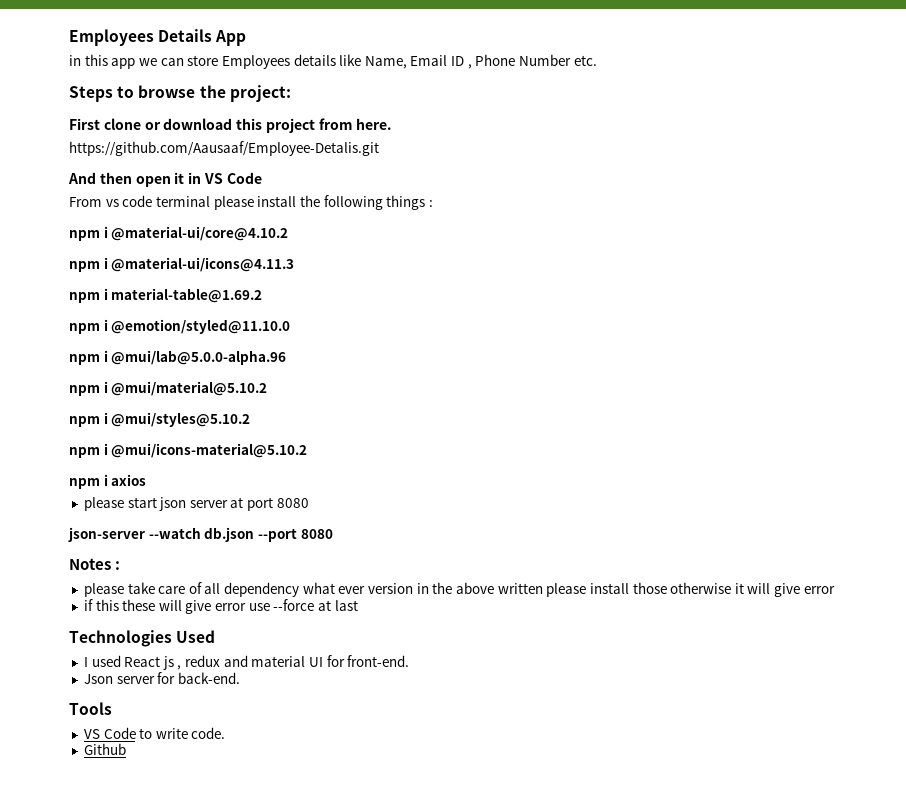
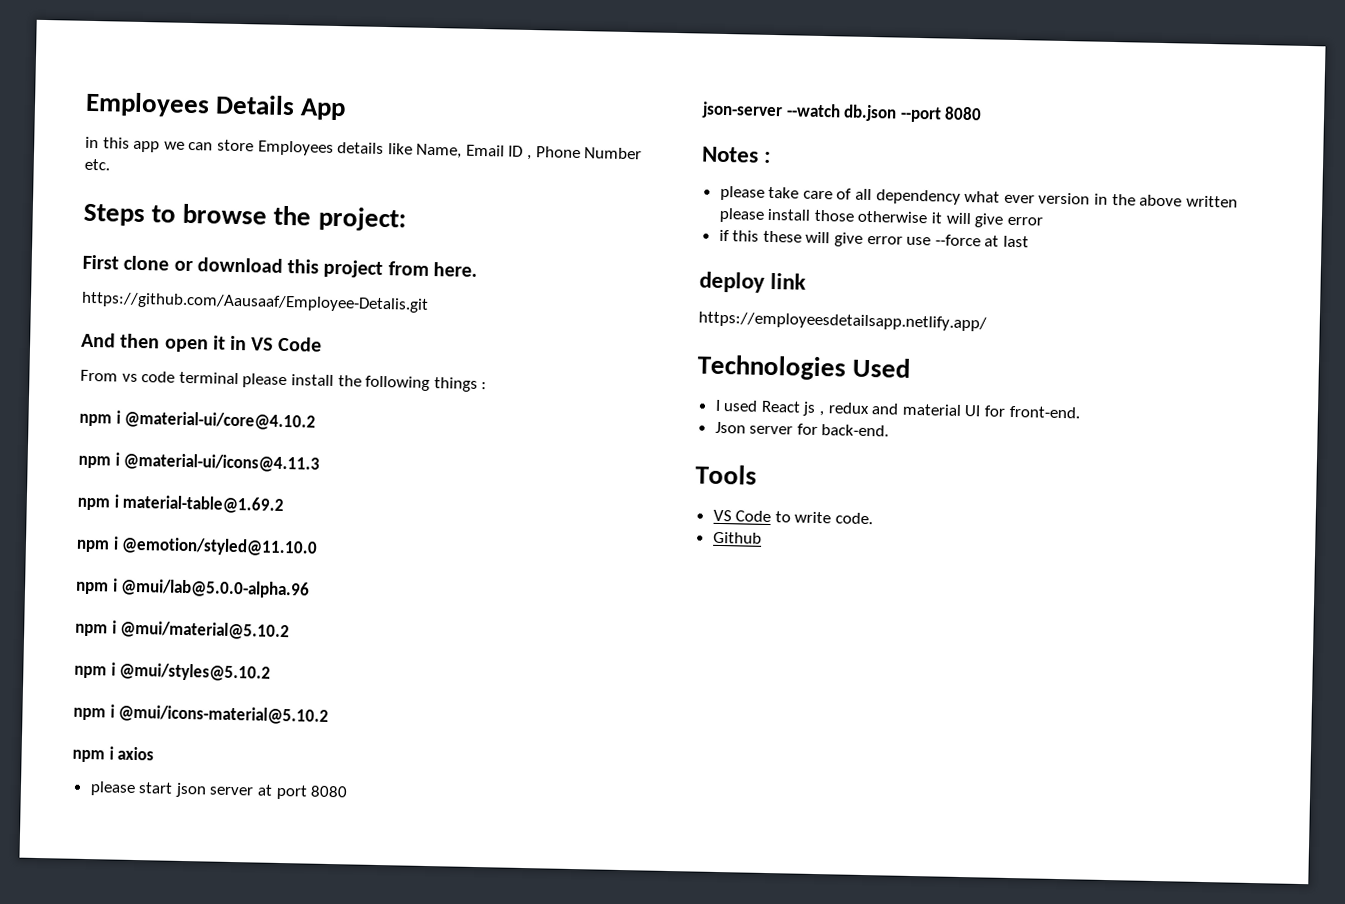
+ deploy link
+ https://employeesdetailsapp.netlify.app/

